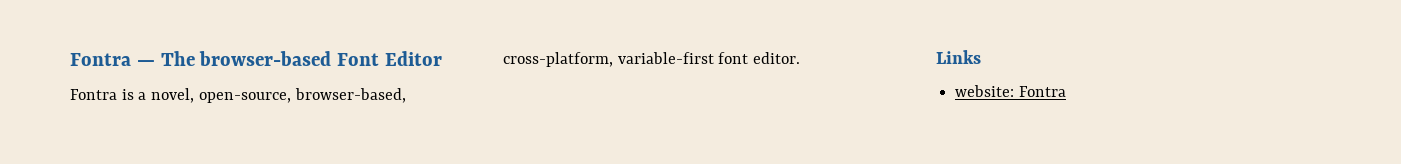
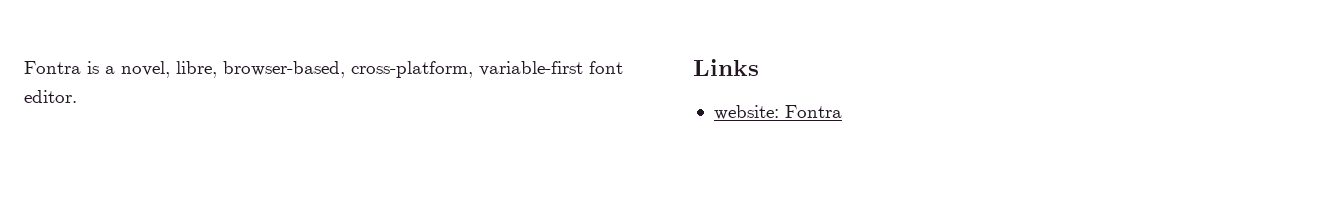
- Fontra — The browser-based Font Editor
- Fontra is a novel, open-source, browser-based, cross-platform, variable-first font editor.
+ Fontra is a novel, libre, browser-based, cross-platform, variable-first font editor.

